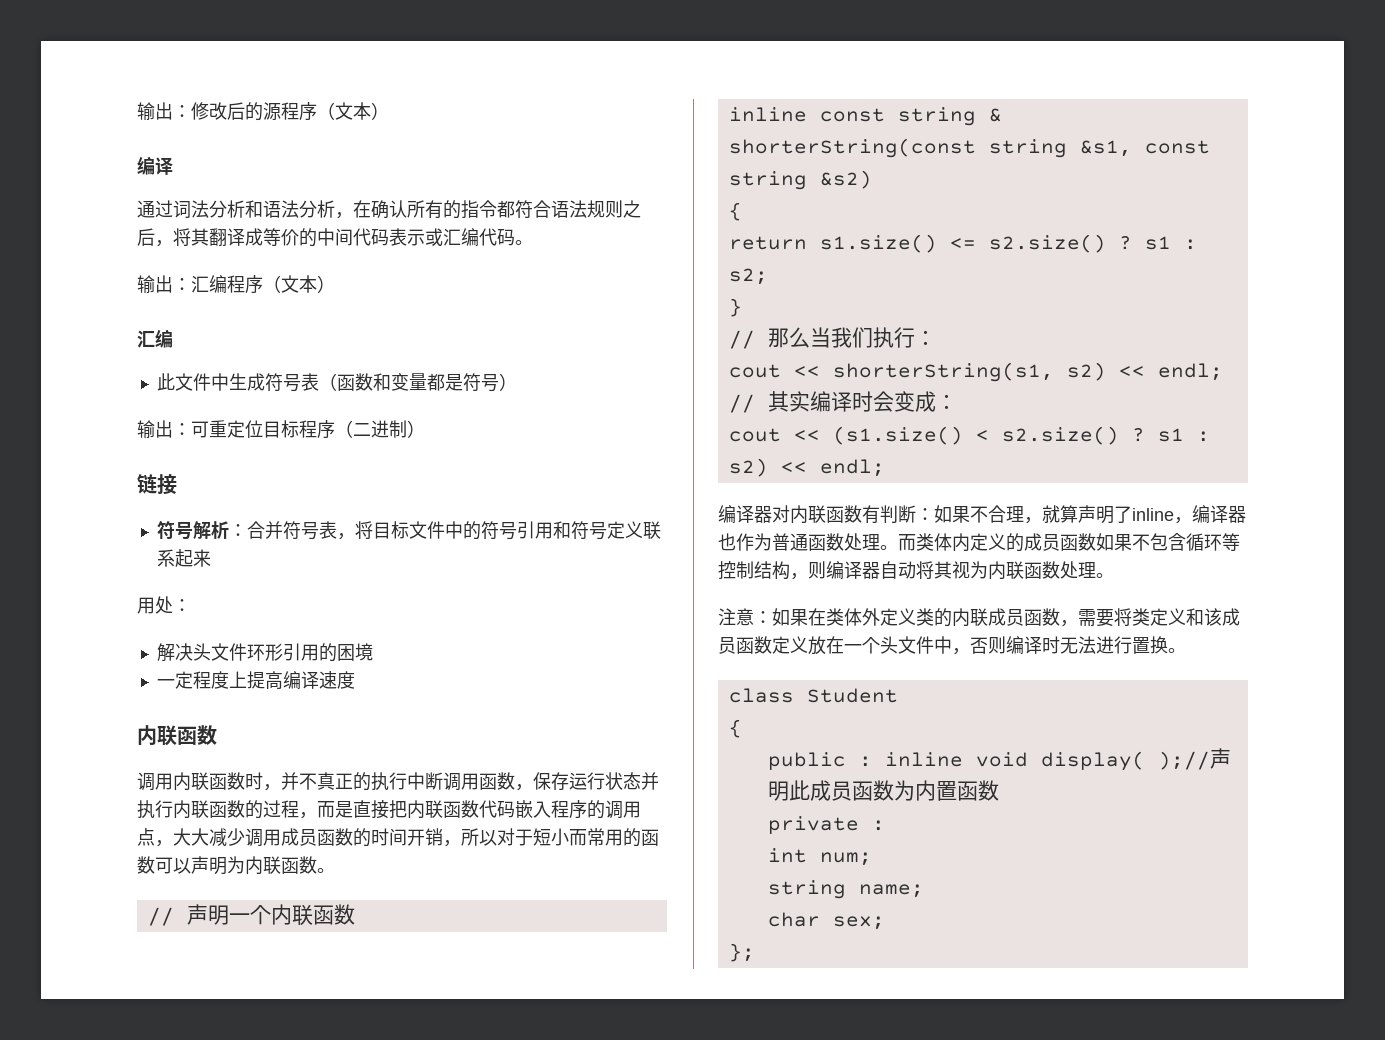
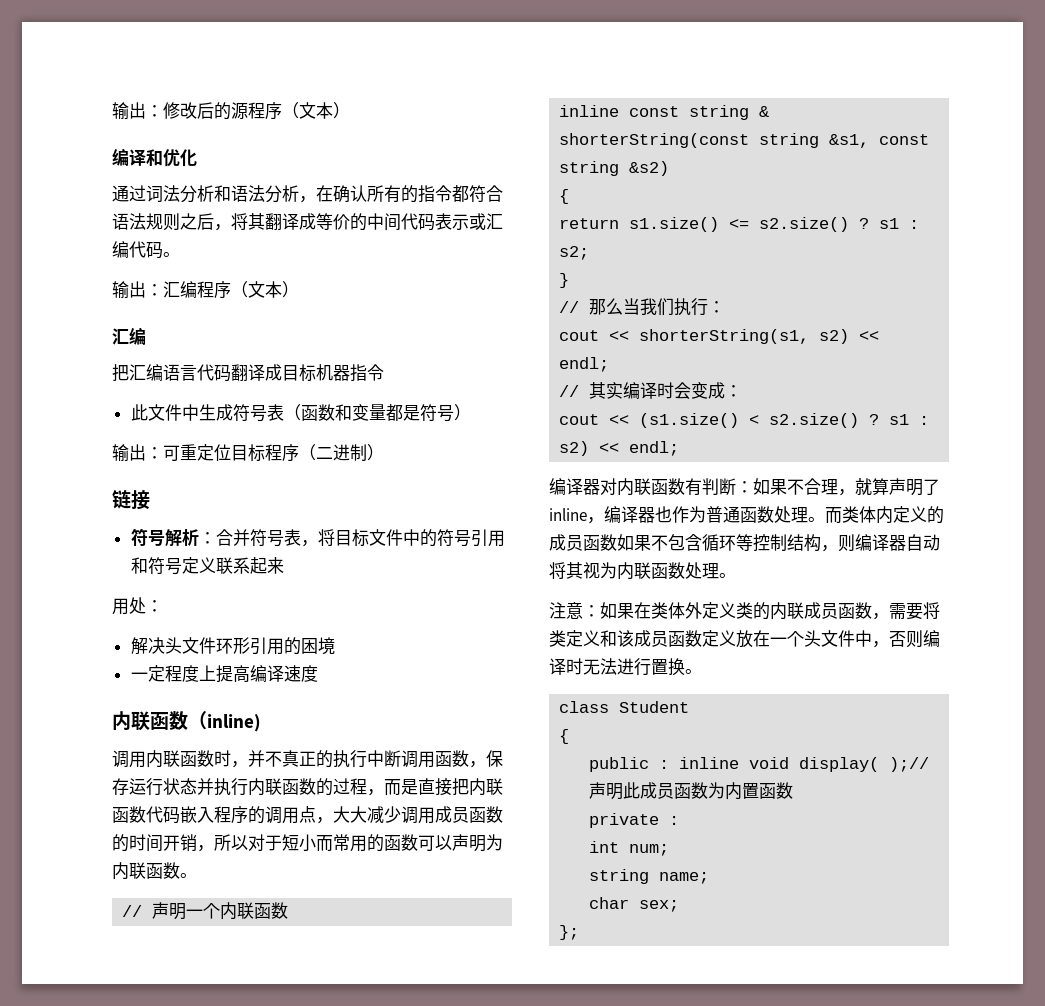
  输出：修改后的源程序（文本）
- 编译
+ 编译和优化
+ 把汇编语言代码翻译成目标机器指令
  一定程度上提高编译速度
- 内联函数
+ 内联函数（inline)

